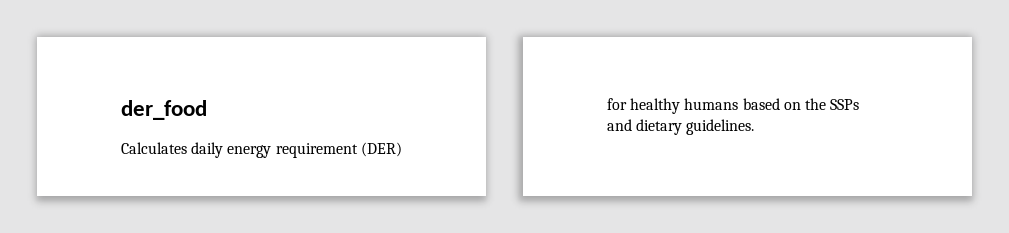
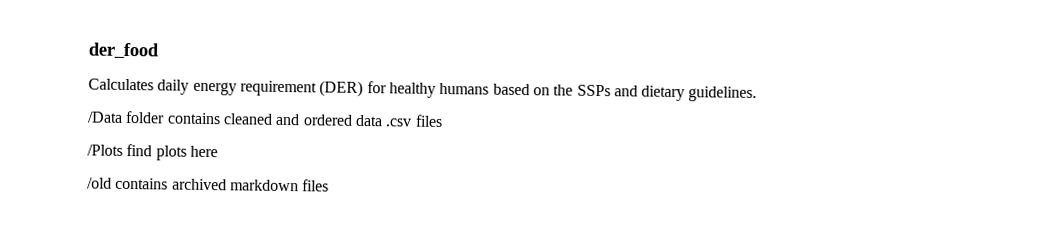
+ /Data folder contains cleaned and ordered data .csv files
+ /Plots find plots here
+ /old contains archived markdown files

